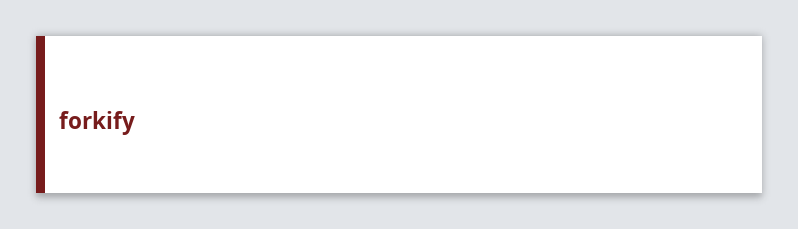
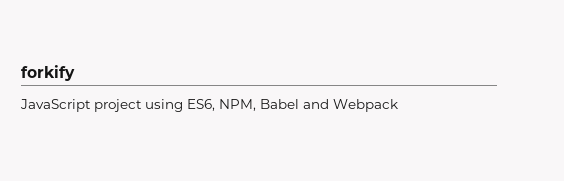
+ JavaScript project using ES6, NPM, Babel and Webpack

